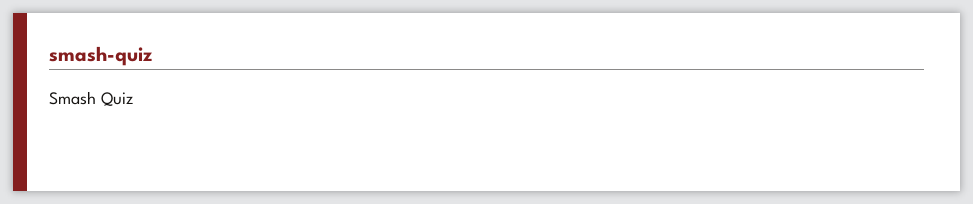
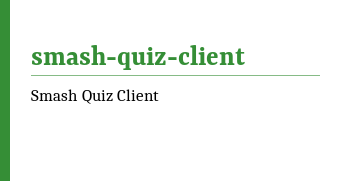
- smash-quiz
+ smash-quiz-client
- Smash Quiz
+ Smash Quiz Client

